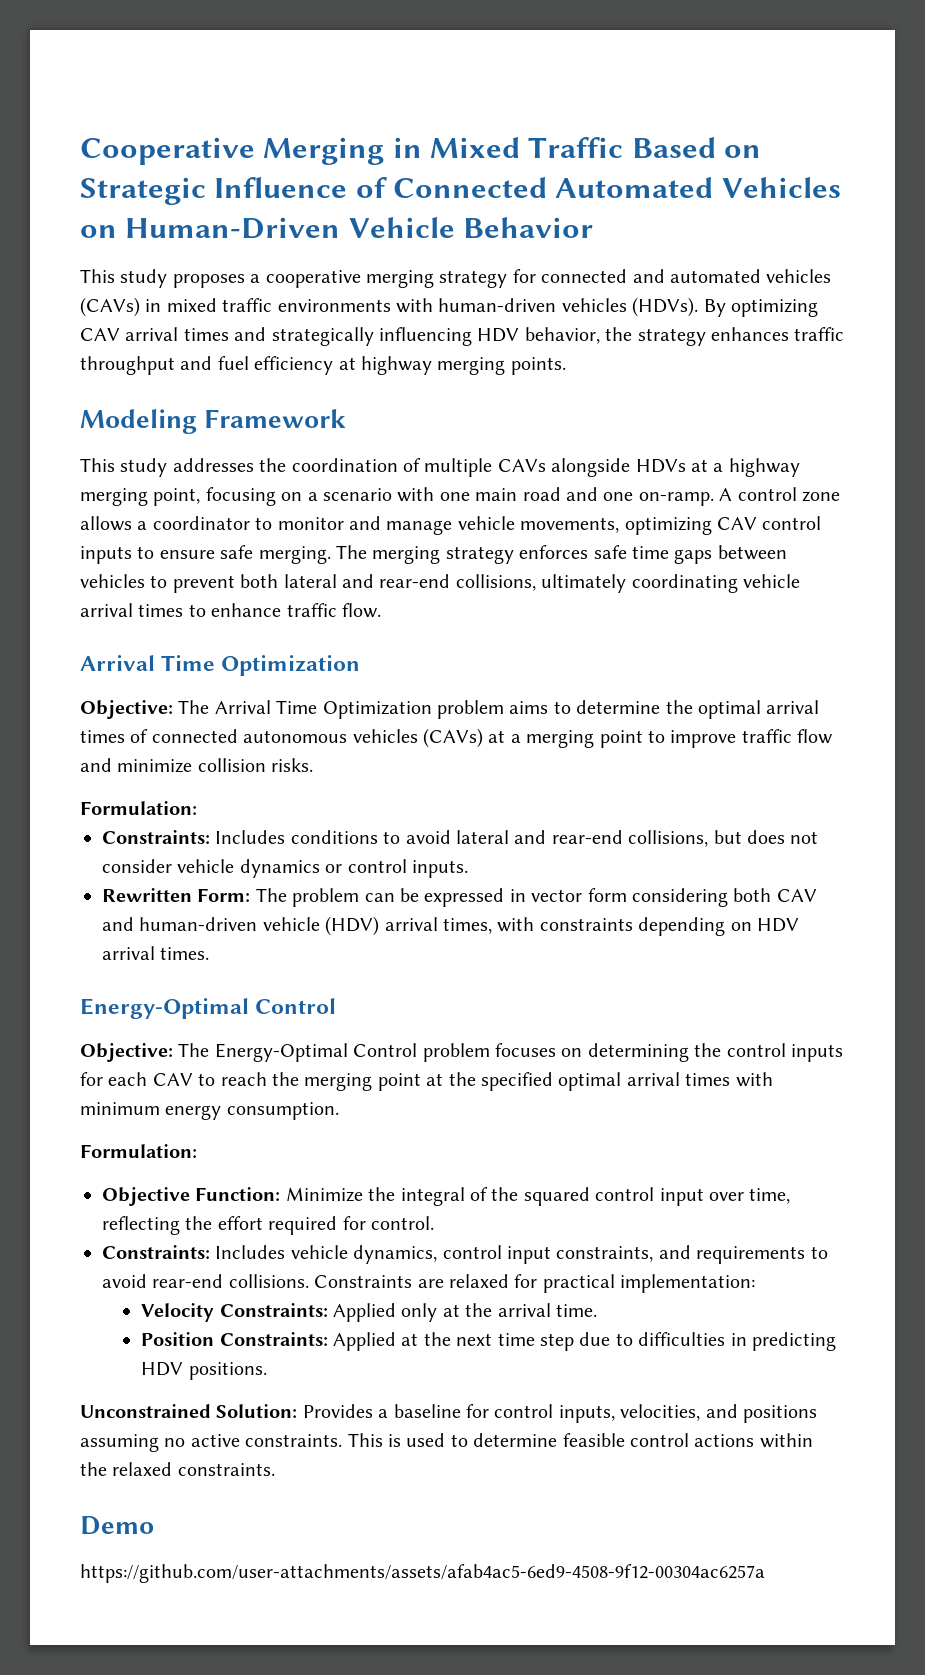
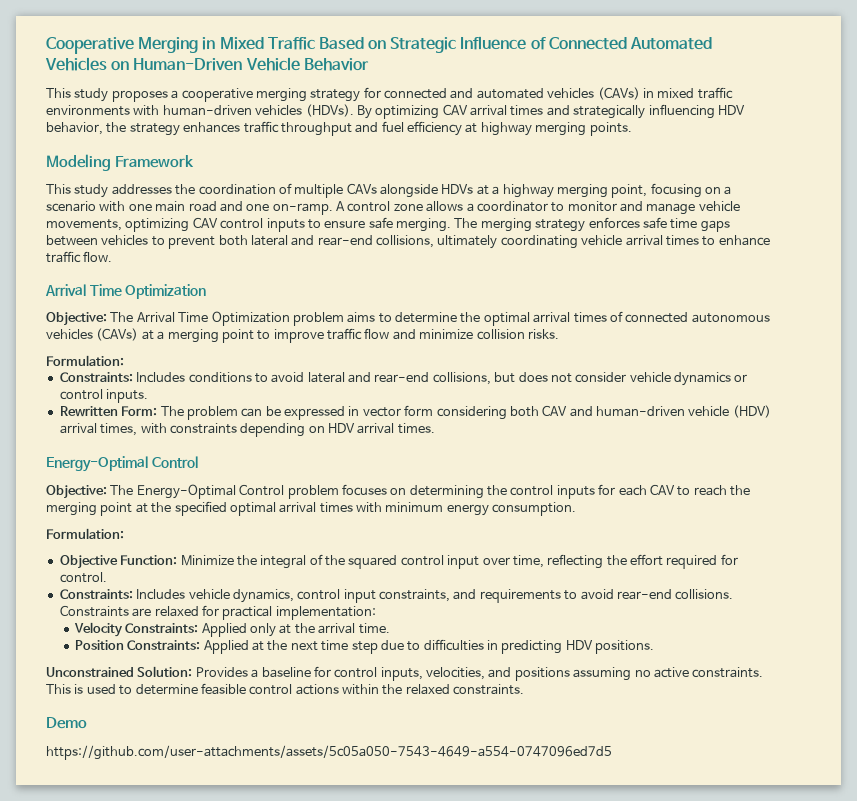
- https://github.com/user-attachments/assets/afab4ac5-6ed9-4508-9f12-00304ac6257a
+ https://github.com/user-attachments/assets/5c05a050-7543-4649-a554-0747096ed7d5

